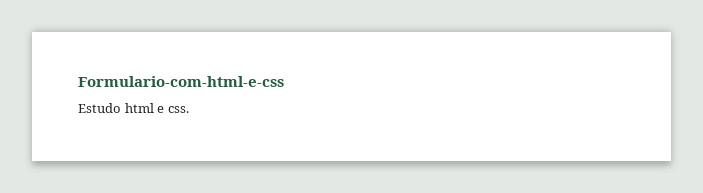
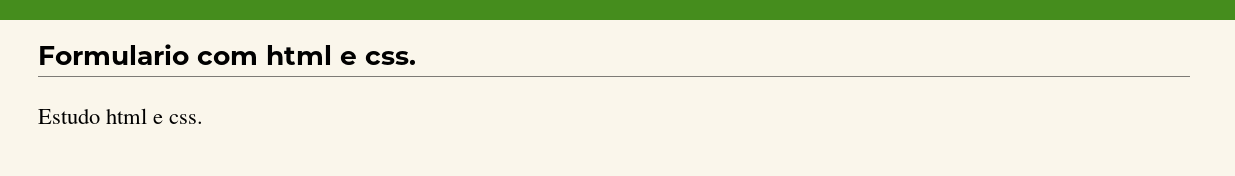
- Formulario-com-html-e-css
+ Formulario com html e css.

